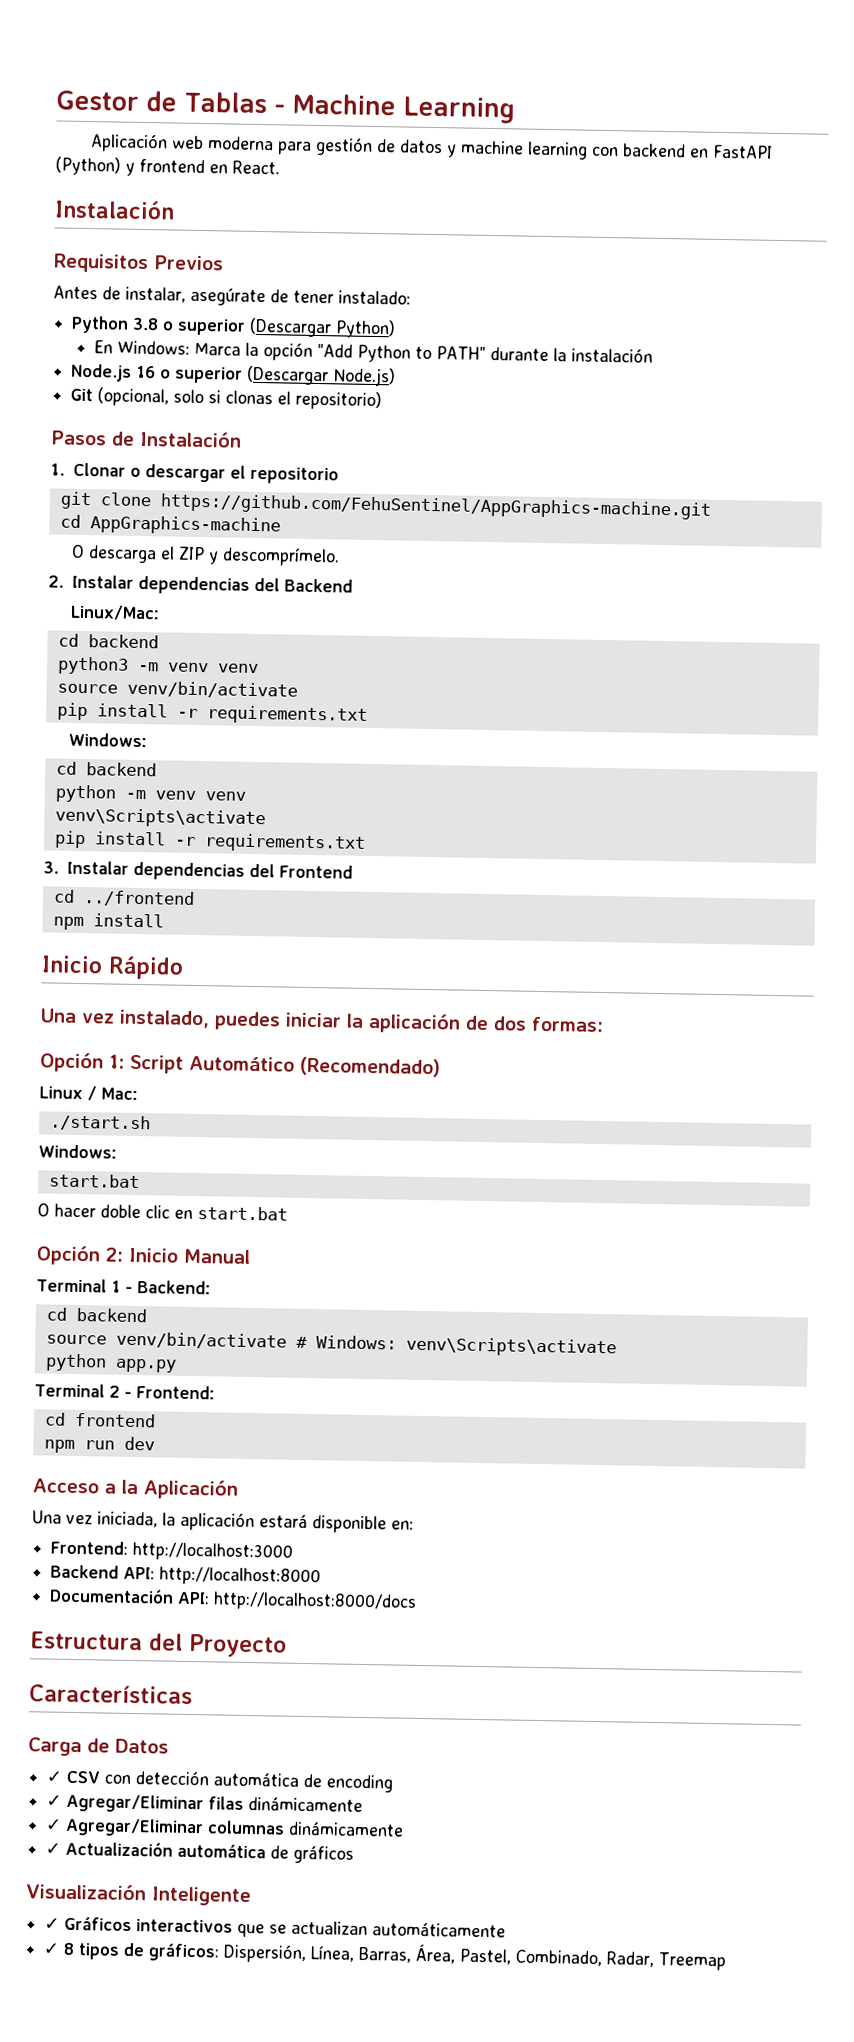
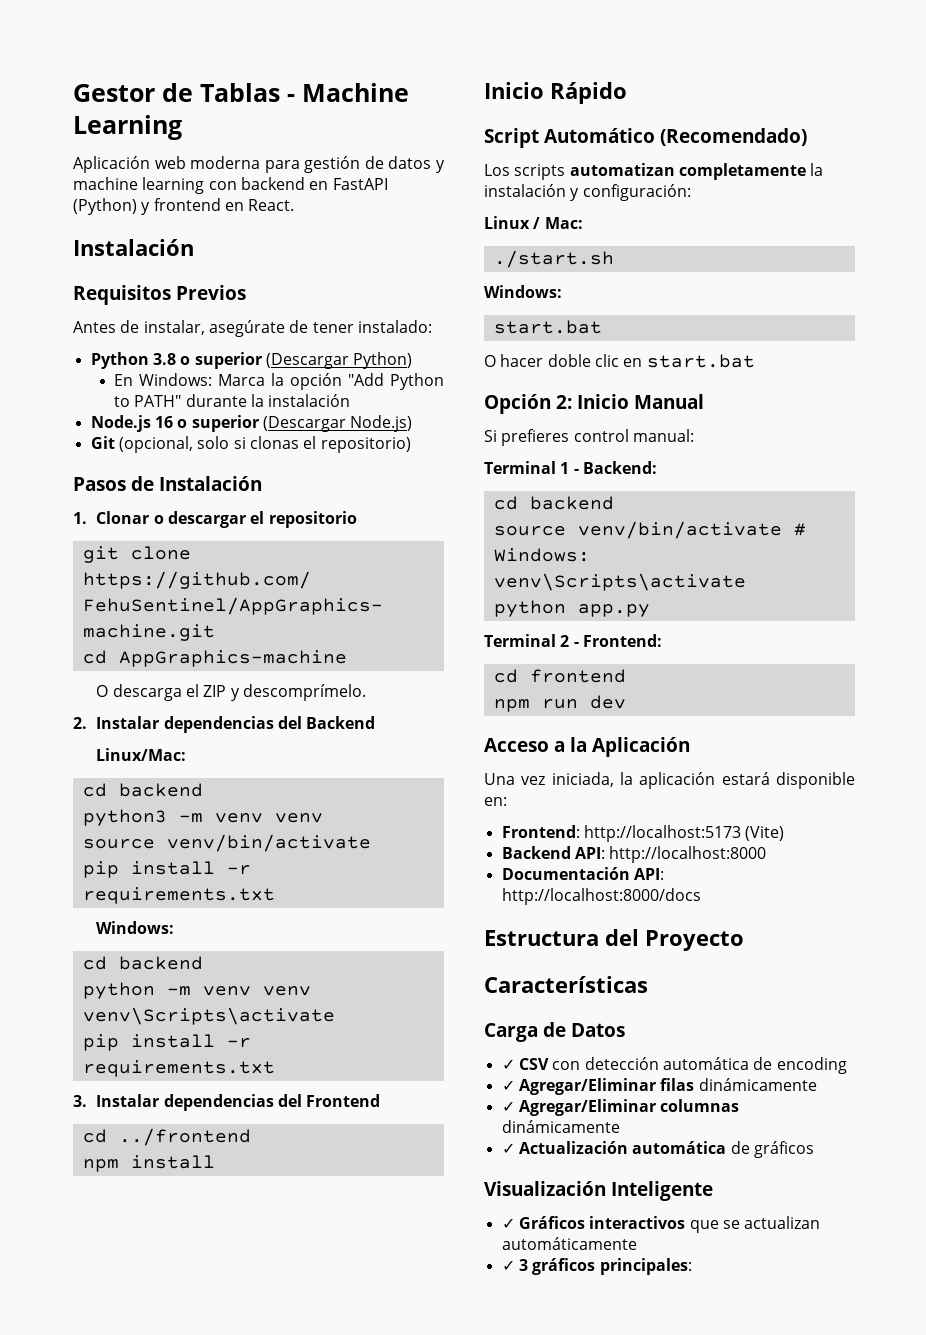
- Una vez instalado, puedes iniciar la aplicación de dos formas:
- Opción 1: Script Automático (Recomendado)
+ Script Automático (Recomendado)
+ Los scripts automatizan completamente la instalación y configuración:
+ Si prefieres control manual:
- Frontend: http://localhost:3000
+ Frontend: http://localhost:5173 (Vite)
- ✓ 8 tipos de gráficos: Dispersión, Línea, Barras, Área, Pastel, Combinado, Radar, Treemap
+ ✓ 3 gráficos principales:

